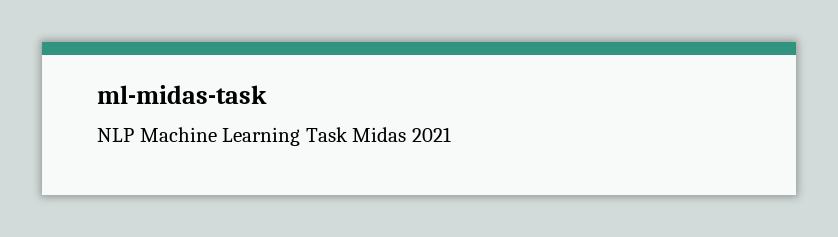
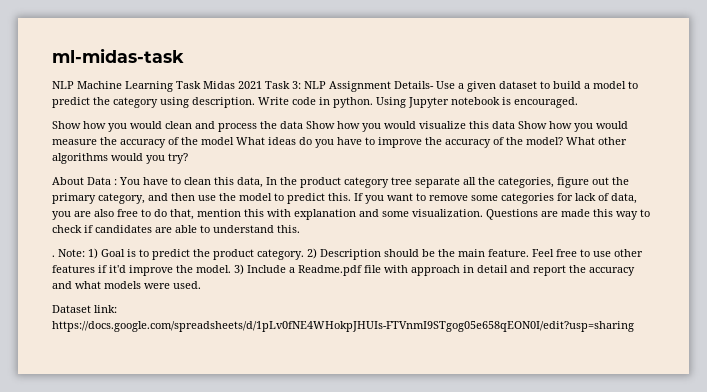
- NLP Machine Learning Task Midas 2021
+ NLP Machine Learning Task Midas 2021 Task 3: NLP Assignment Details- Use a given dataset to build a model to predict the category using description. Write code in python. Using Jupyter notebook is encouraged.
+ Show how you would clean and process the data Show how you would visualize this data Show how you would measure the accuracy of the model What ideas do you have to improve the accuracy of the model? What other algorithms would you try?
+ About Data : You have to clean this data, In the product category tree separate all the categories, figure out the primary category, and then use the model to predict this. If you want to remove some categories for lack of data, you are also free to do that, mention this with explanation and some visualization. Questions are made this way to check if candidates are able to understand this.
+ . Note: 1) Goal is to predict the product category. 2) Description should be the main feature. Feel free to use other features if it'd improve the model. 3) Include a Readme.pdf file with approach in detail and report the accuracy and what models were used.
+ Dataset link: https://docs.google.com/spreadsheets/d/1pLv0fNE4WHokpJHUIs-FTVnmI9STgog05e658qEON0I/edit?usp=sharing

